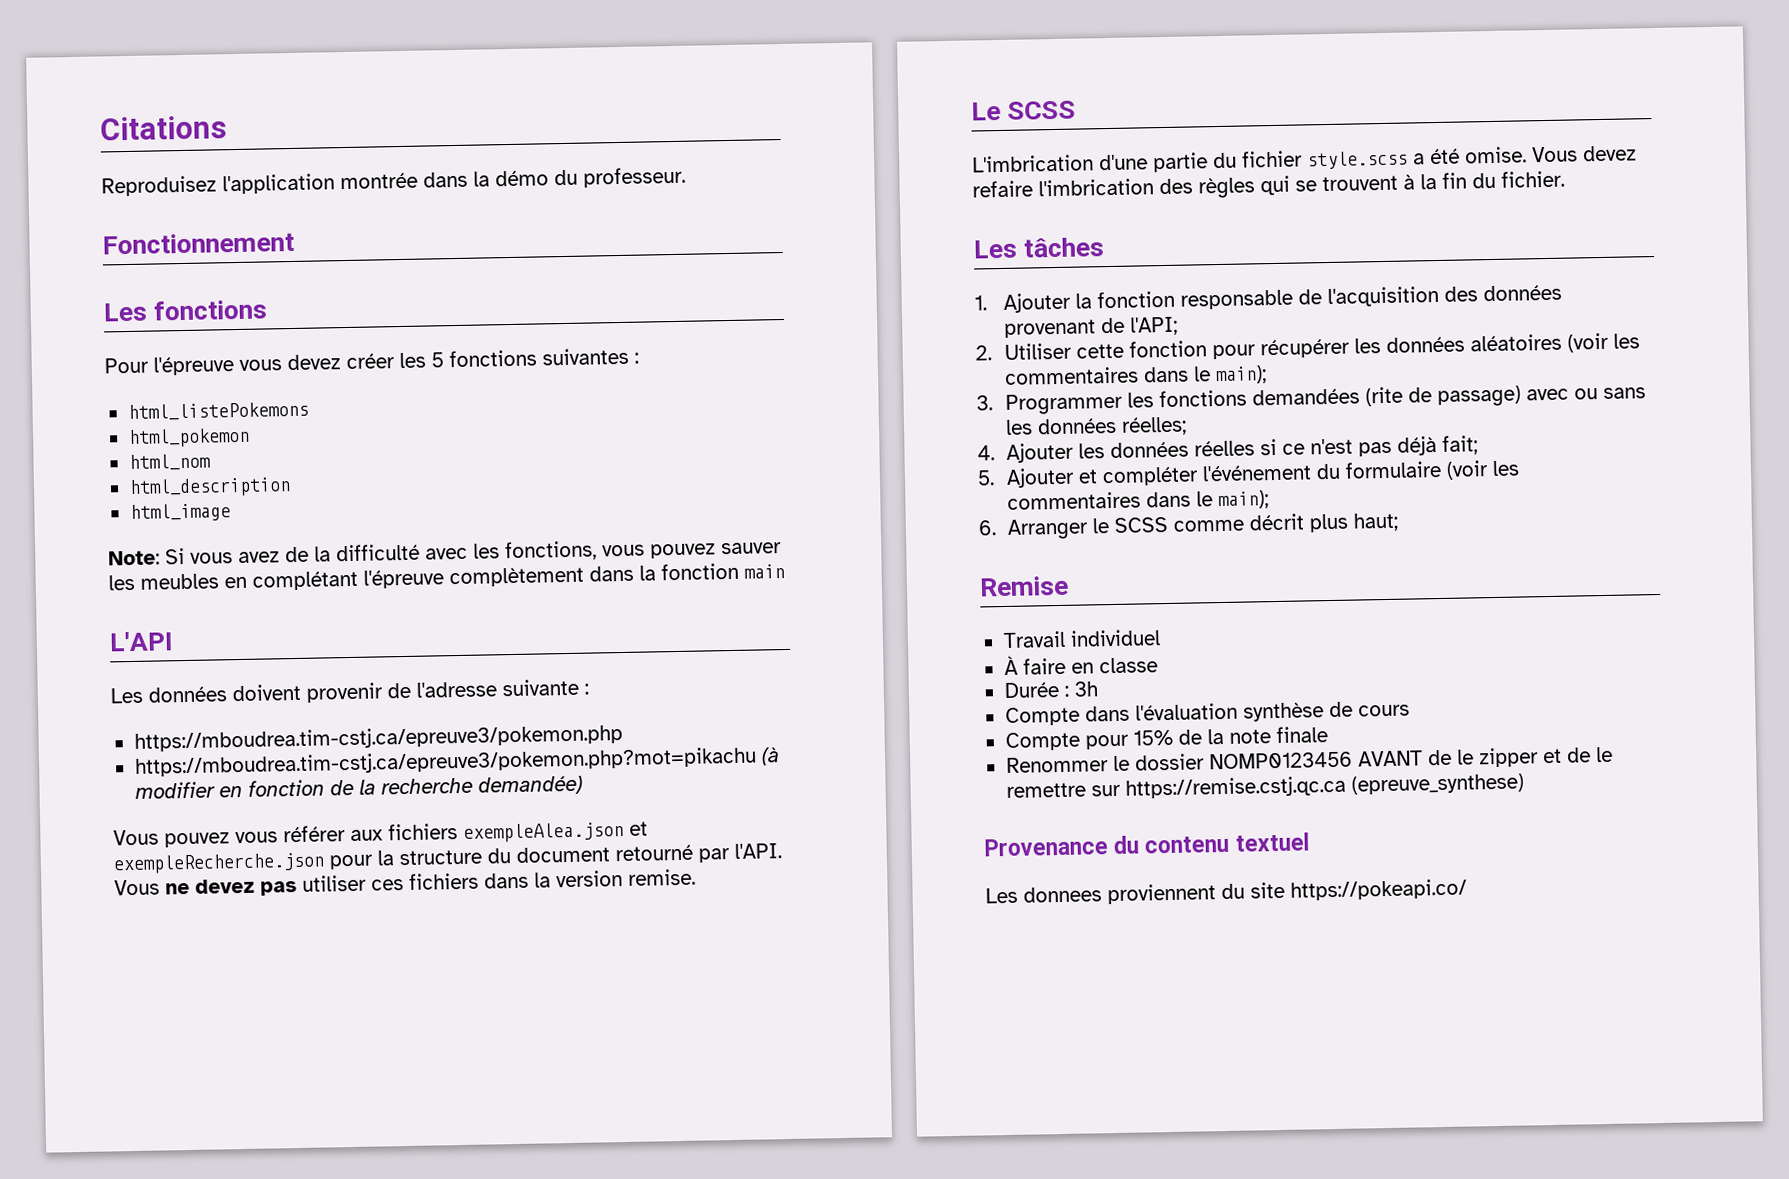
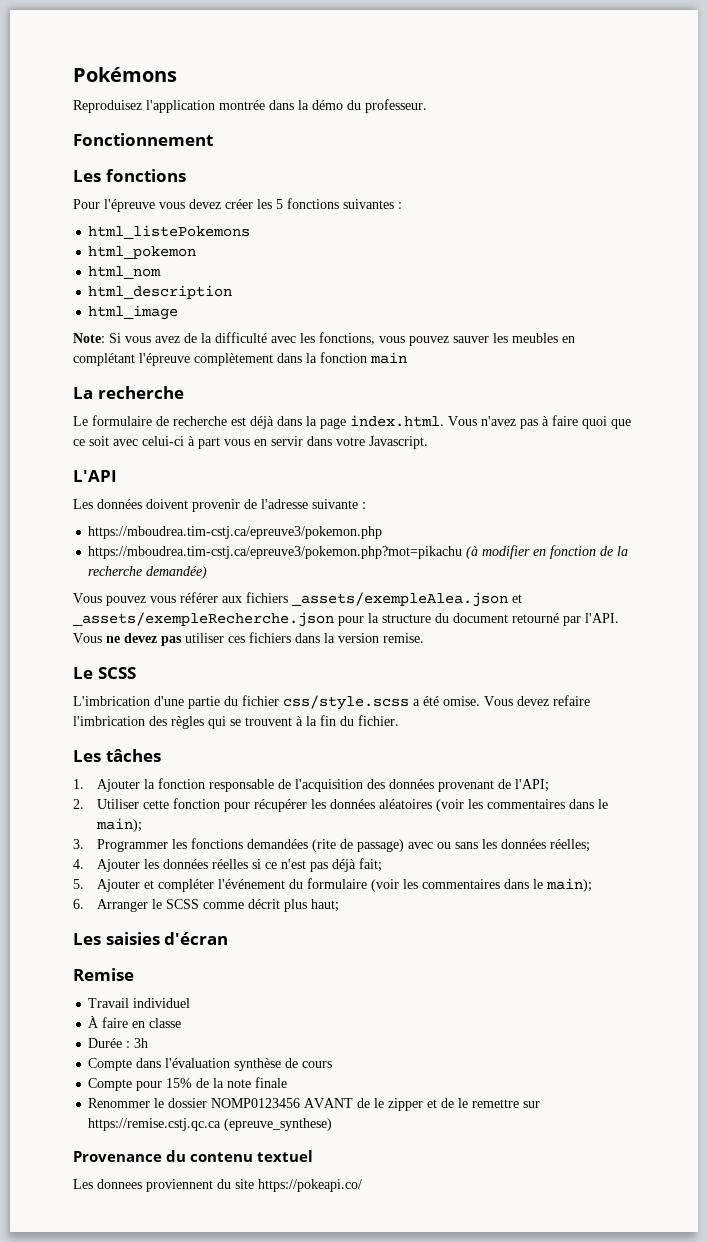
- Citations
+ Pokémons
+ La recherche
+ Le formulaire de recherche est déjà dans la page index.html. Vous n'avez pas à faire quoi que ce soit avec celui-ci à part vous en servir dans votre Javascript.
- Vous pouvez vous référer aux fichiers exempleAlea.json et exempleRecherche.json pour la structure du document retourné par l'API.
+ Vous pouvez vous référer aux fichiers _assets/exempleAlea.json et _assets/exempleRecherche.json pour la structure du document retourné par l'API.
- L'imbrication d'une partie du fichier style.scss a été omise.
+ L'imbrication d'une partie du fichier css/style.scss a été omise.
+ Les saisies d'écran

